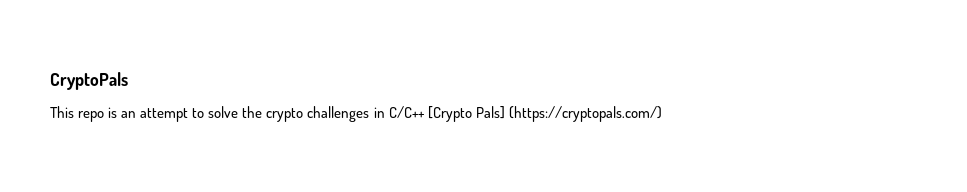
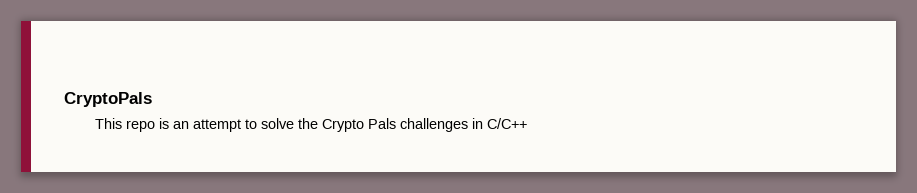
- This repo is an attempt to solve the crypto challenges in C/C++ [Crypto Pals] (https://cryptopals.com/)
+ This repo is an attempt to solve the Crypto Pals challenges in C/C++

